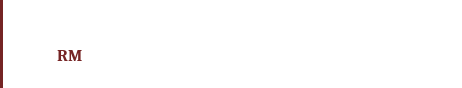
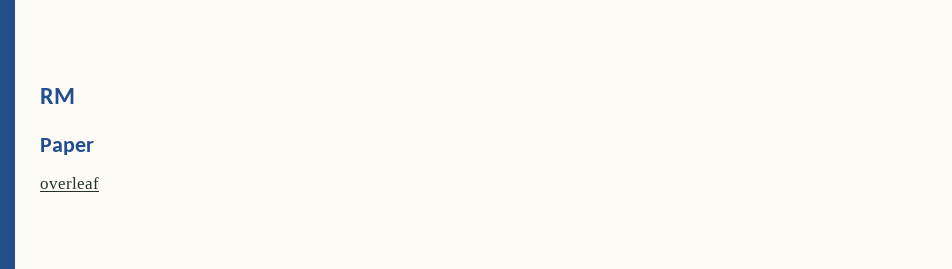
+ Paper
+ overleaf

